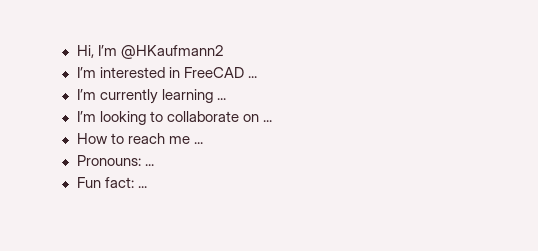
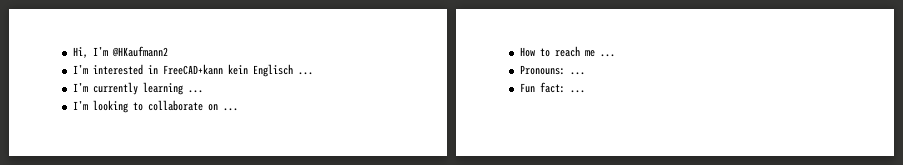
- I’m interested in FreeCAD ...
+ I’m interested in FreeCAD+kann kein Englisch ...

